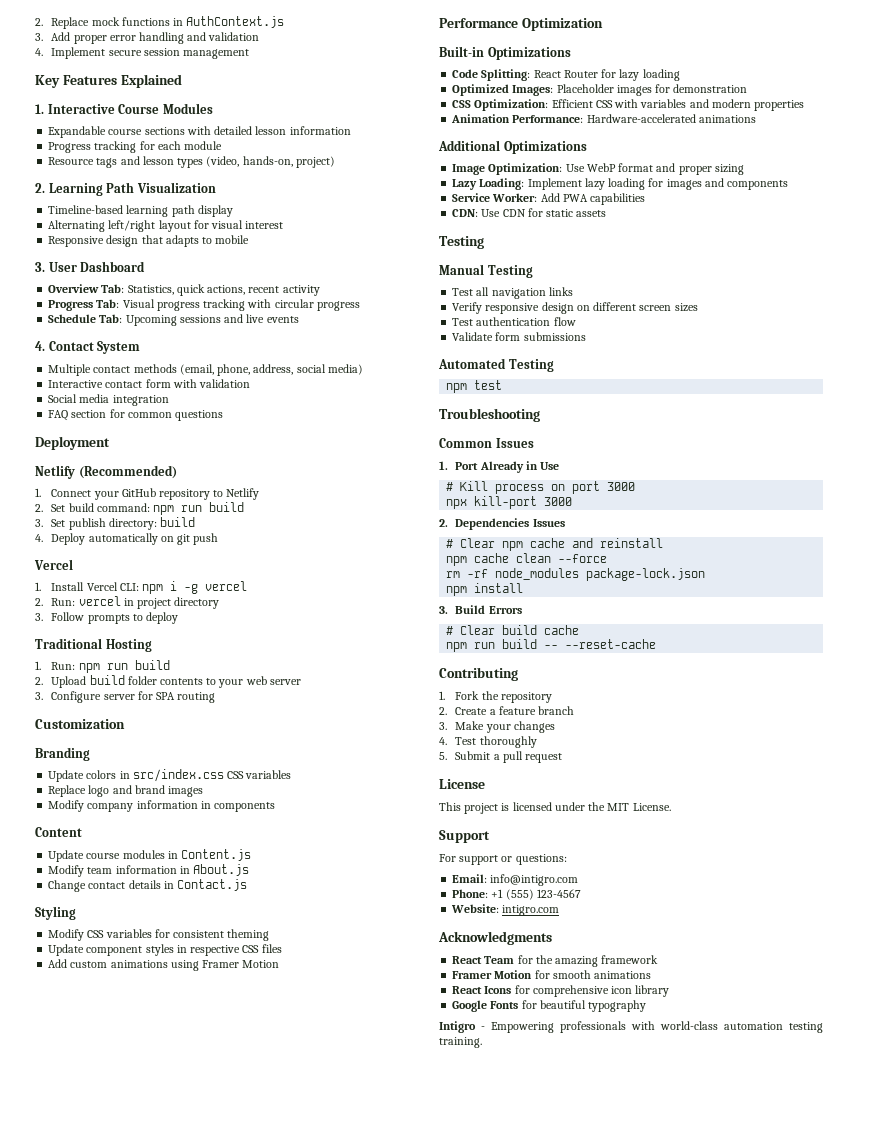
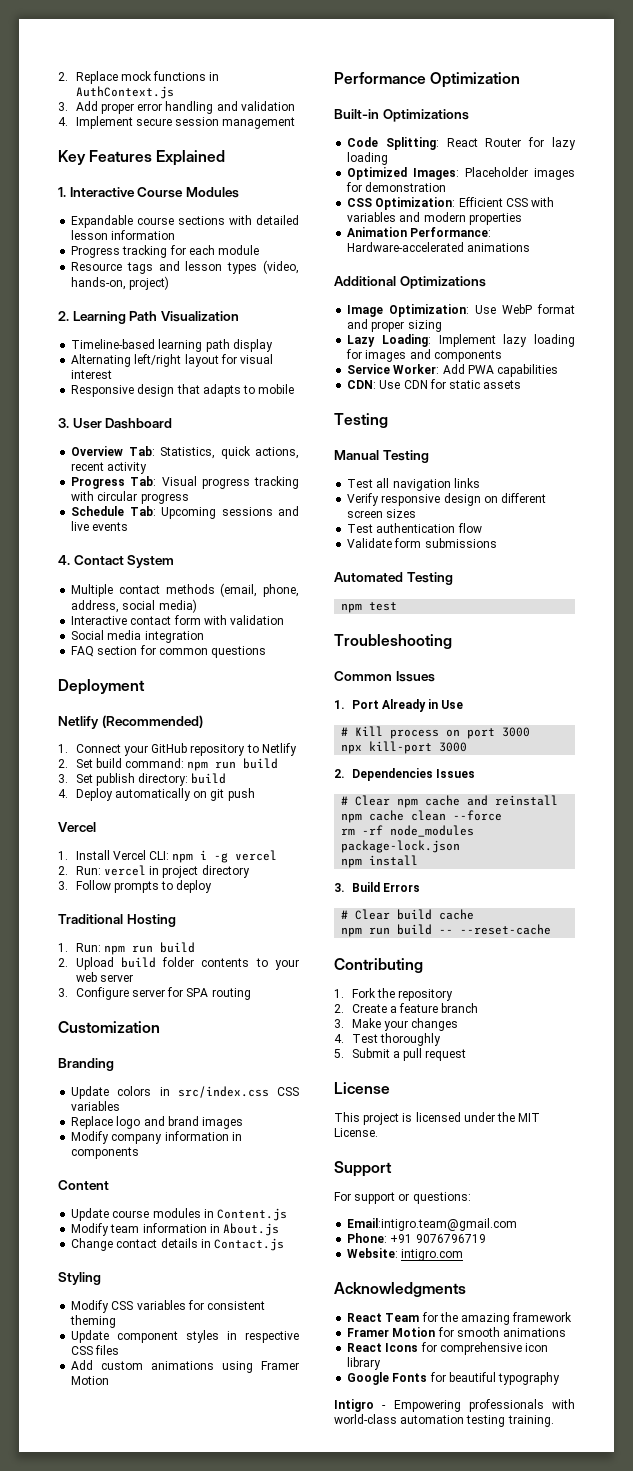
- Email: info@intigro.com
+ Email:intigro.team@gmail.com
- Phone: +1 (555) 123-4567
+ Phone: +91 9076796719

